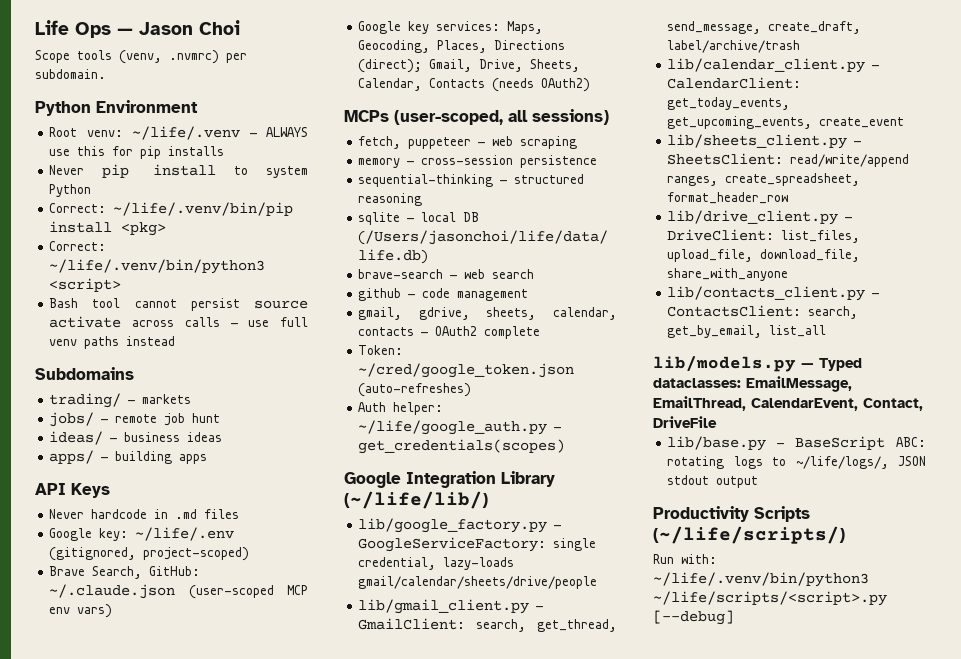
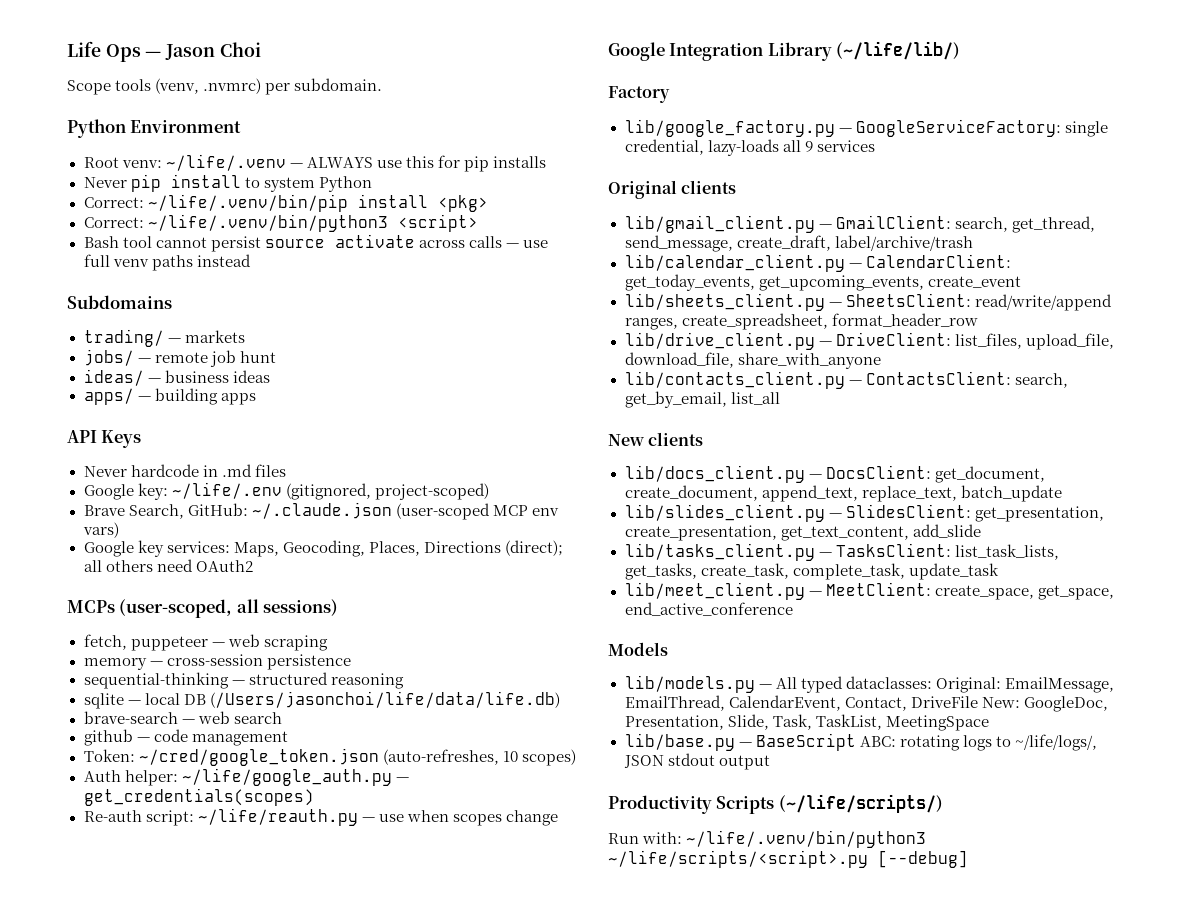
- Google key services: Maps, Geocoding, Places, Directions (direct); Gmail, Drive, Sheets, Calendar, Contacts (needs OAuth2)
+ Google key services: Maps, Geocoding, Places, Directions (direct); all others need OAuth2
- gmail, gdrive, sheets, calendar, contacts — OAuth2 complete
- Token: ~/cred/google_token.json (auto-refreshes)
+ Token: ~/cred/google_token.json (auto-refreshes, 10 scopes)
+ Re-auth script: ~/life/reauth.py — use when scopes change
+ Factory
- lib/google_factory.py — GoogleServiceFactory: single credential, lazy-loads gmail/calendar/sheets/drive/people
+ lib/google_factory.py — GoogleServiceFactory: single credential, lazy-loads all 9 services
+ Original clients
- lib/models.py — Typed dataclasses: EmailMessage, EmailThread, CalendarEvent, Contact, DriveFile
+ New clients
+ lib/docs_client.py — DocsClient: get_document, create_document, append_text, replace_text, batch_update
+ lib/slides_client.py — SlidesClient: get_presentation, create_presentation, get_text_content, add_slide
+ lib/tasks_client.py — TasksClient: list_task_lists, get_tasks, create_task, complete_task, update_task
+ lib/meet_client.py — MeetClient: create_space, get_space, end_active_conference
+ Models
+ lib/models.py — All typed dataclasses: Original: EmailMessage, EmailThread, CalendarEvent, Contact, DriveFile New: GoogleDoc, Presentation, Slide, Task, TaskList, MeetingSpace

